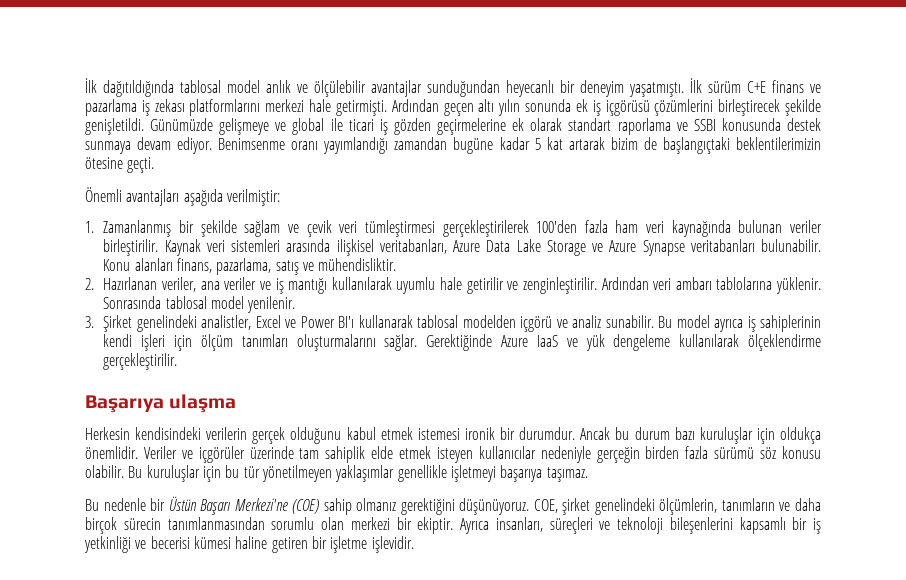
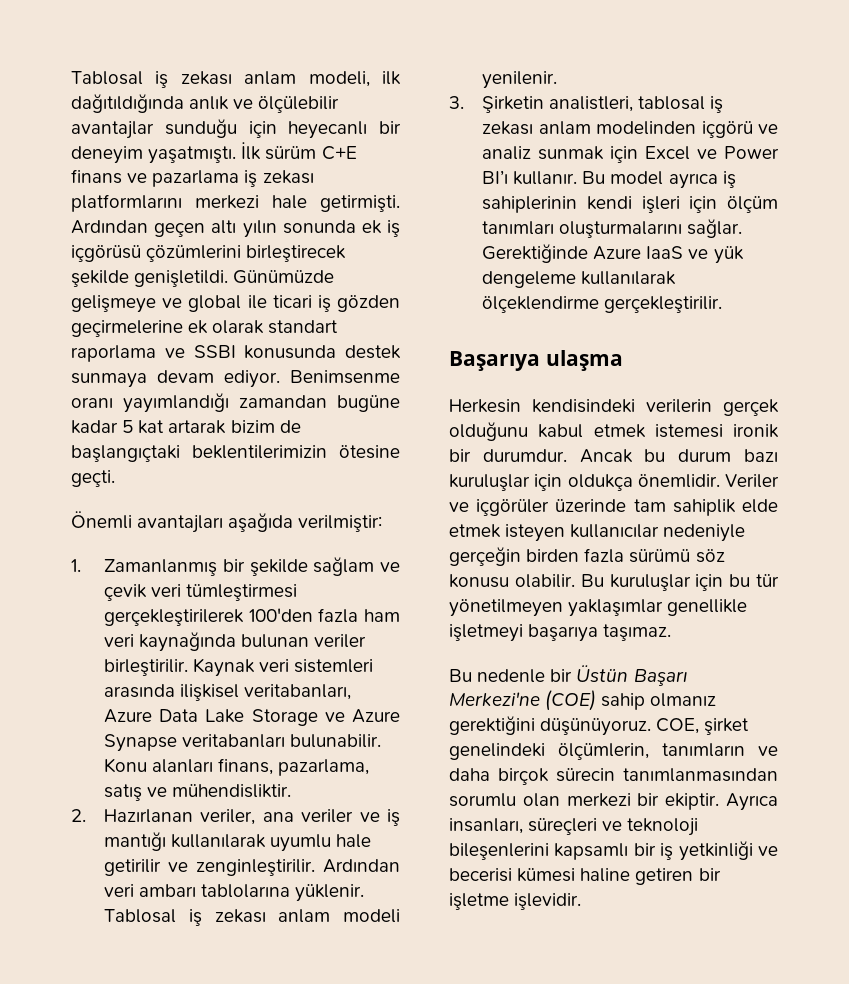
- İlk dağıtıldığında tablosal model anlık ve ölçülebilir avantajlar sunduğundan heyecanlı bir deneyim yaşatmıştı.
+ Tablosal iş zekası anlam modeli, ilk dağıtıldığında anlık ve ölçülebilir avantajlar sunduğu için heyecanlı bir deneyim yaşatmıştı.
- Sonrasında tablosal model yenilenir.
- 3. Şirket genelindeki analistler, Excel ve Power BI'ı kullanarak tablosal modelden içgörü ve analiz sunabilir.
+ Tablosal iş zekası anlam modeli yenilenir.
+ 3. Şirketin analistleri, tablosal iş zekası anlam modelinden içgörü ve analiz sunmak için Excel ve Power BI’ı kullanır.

